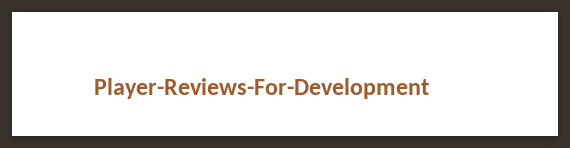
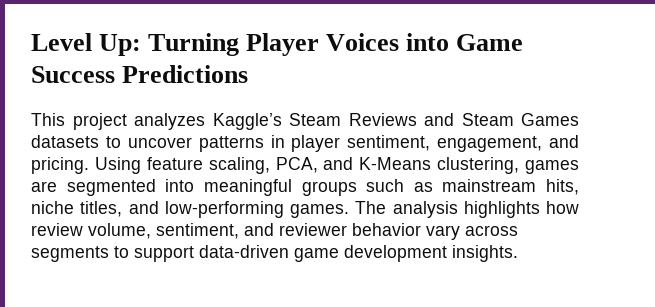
- Player-Reviews-For-Development
+ Level Up: Turning Player Voices into Game Success Predictions
+ This project analyzes Kaggle’s Steam Reviews and Steam Games datasets to uncover patterns in player sentiment, engagement, and pricing. Using feature scaling, PCA, and K-Means clustering, games are segmented into meaningful groups such as mainstream hits, niche titles, and low-performing games. The analysis highlights how review volume, sentiment, and reviewer behavior vary across segments to support data-driven game development insights.

